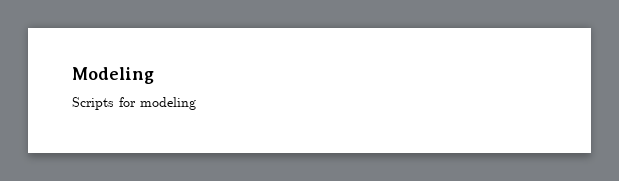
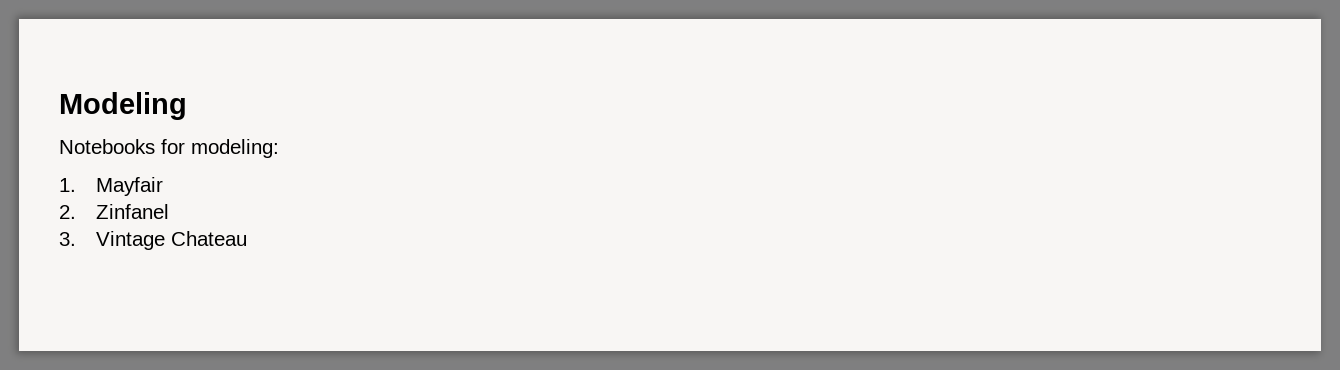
- Scripts for modeling
+ Notebooks for modeling:
+ 1. Mayfair
+ 2. Zinfanel
+ 3. Vintage Chateau

